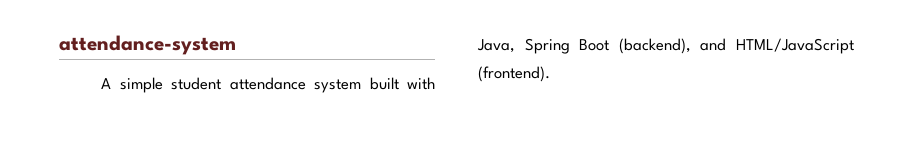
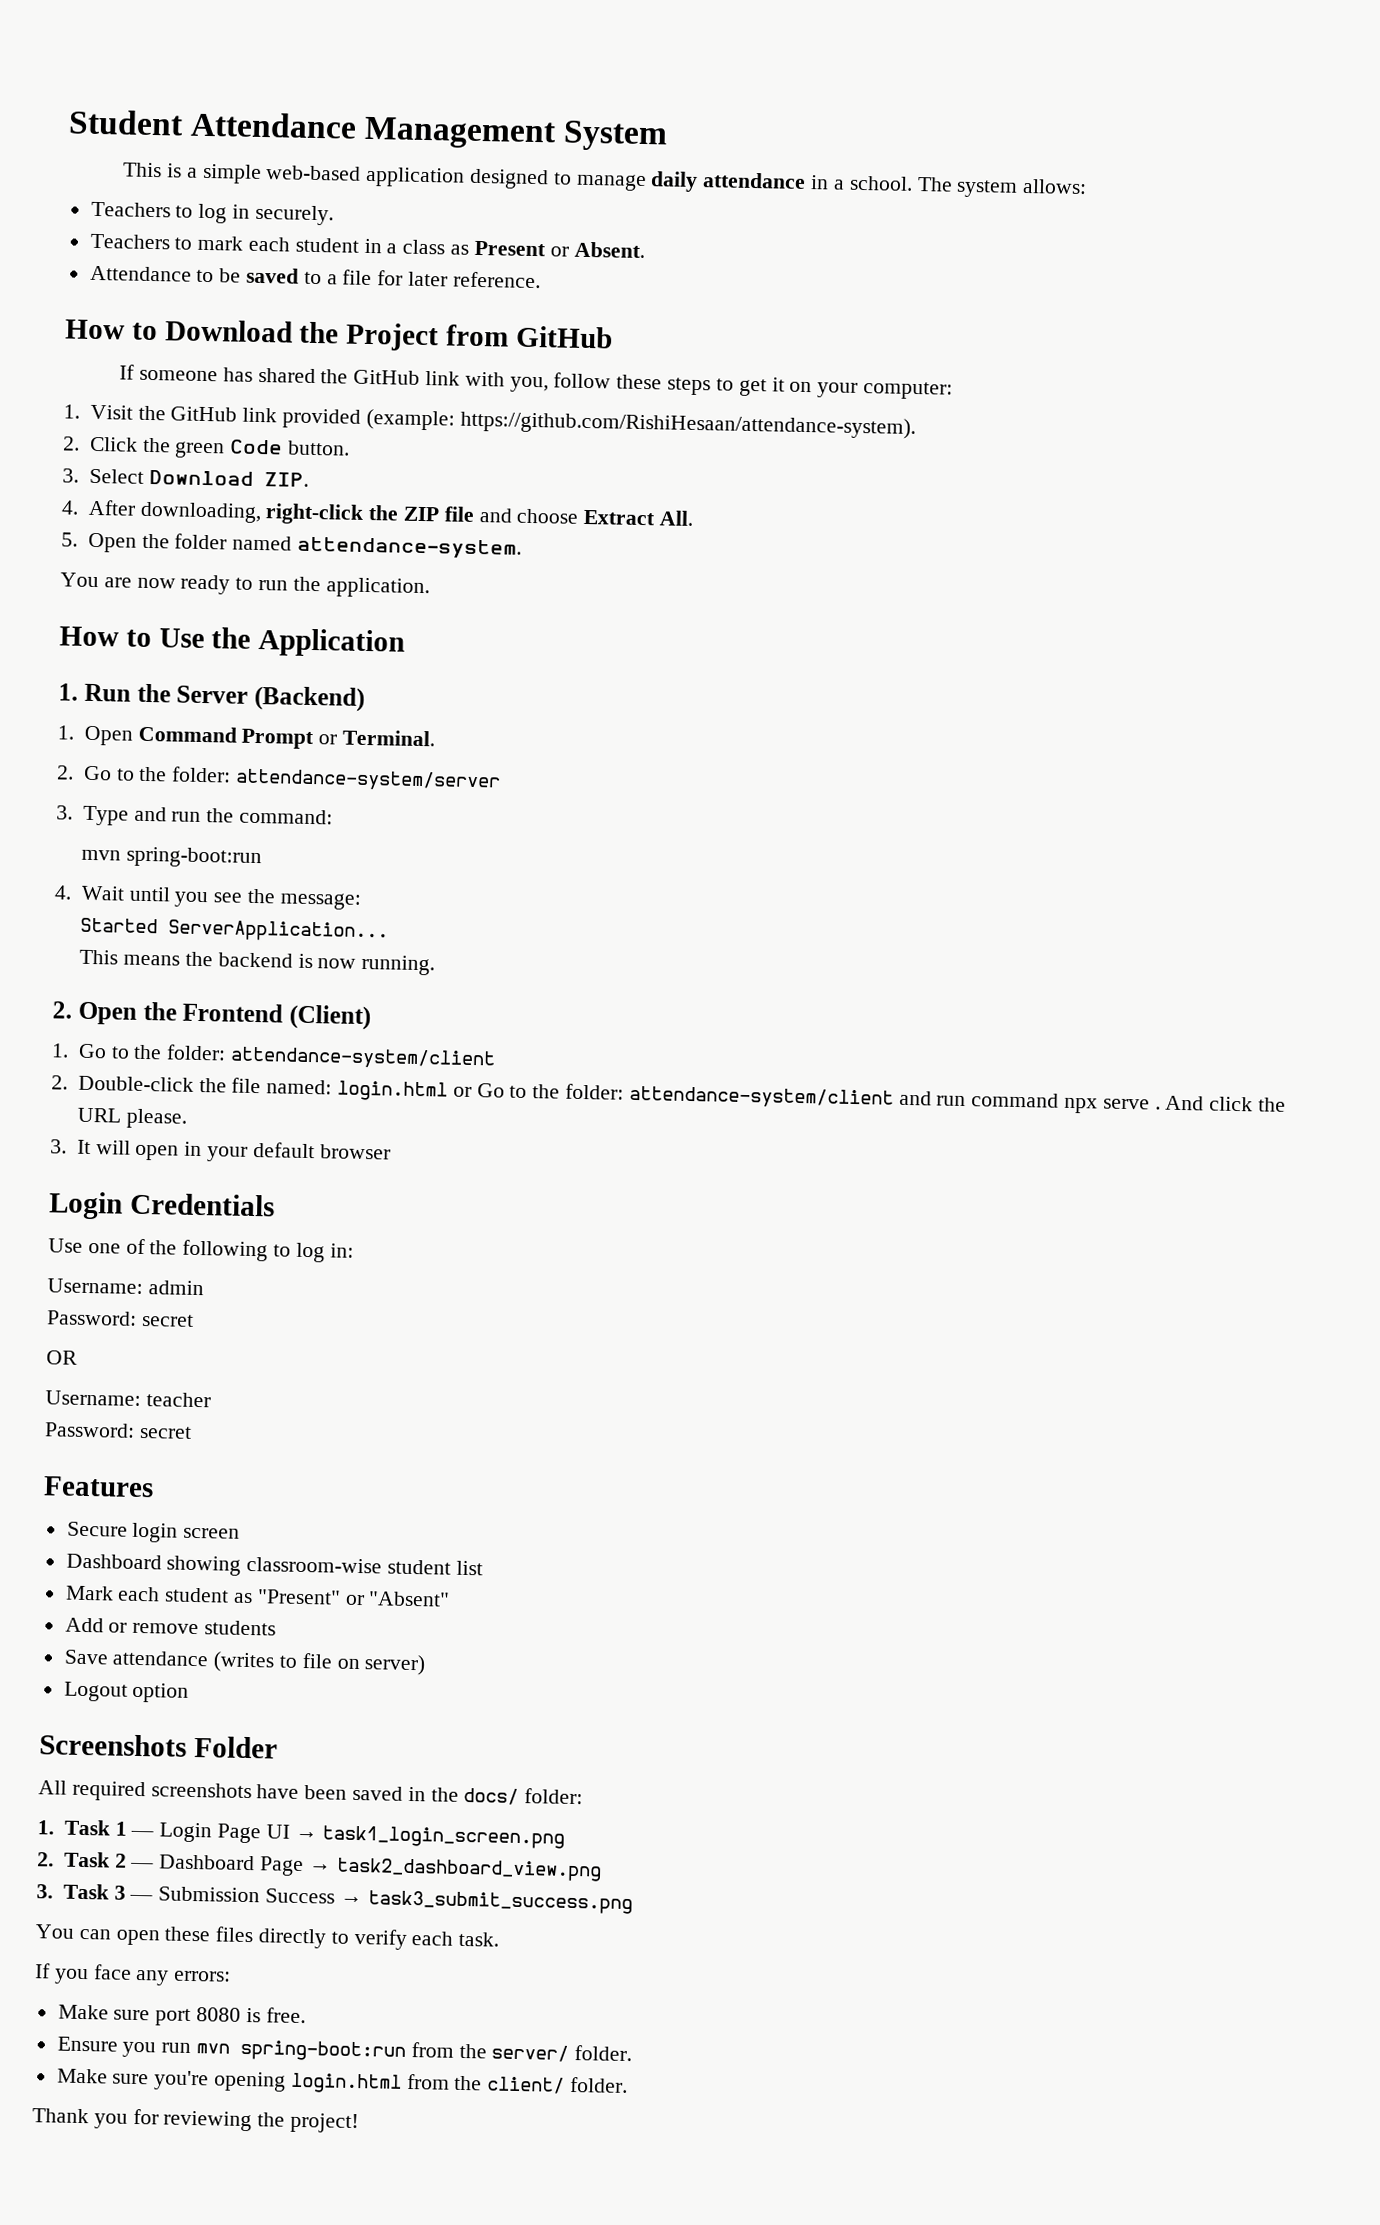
- attendance-system
- A simple student attendance system built with Java, Spring Boot (backend), and HTML/JavaScript (frontend).
+ Student Attendance Management System
+ This is a simple web-based application designed to manage daily attendance in a school. The system allows:
+ Teachers to log in securely.
+ Teachers to mark each student in a class as Present or Absent.
+ Attendance to be saved to a file for later reference.
+ How to Download the Project from GitHub
+ If someone has shared the GitHub link with you, follow these steps to get it on your computer:
+ 1. Visit the GitHub link provided (example: https://github.com/RishiHesaan/attendance-system).
+ 2. Click the green Code button.
+ 3. Select Download ZIP.
+ 4. After downloading, right-click the ZIP file and choose Extract All.
+ 5. Open the folder named attendance-system.
+ You are now ready to run the application.
+ How to Use the Application
+ 1. Run the Server (Backend)
+ 1. Open Command Prompt or Terminal.
+ 2. Go to the folder: attendance-system/server
+ 3. Type and run the command:
+ mvn spring-boot:run
+ 4. Wait until you see the message:
+ Started ServerApplication...
+ This means the backend is now running.
+ 2. Open the Frontend (Client)
+ 1. Go to the folder: attendance-system/client
+ 2. Double-click the file named: login.html or Go to the folder: attendance-system/client and run command npx serve . And click the URL please.
+ 3. It will open in your default browser
+ Login Credentials
+ Use one of the following to log in:
+ Username: admin
+ Password: secret
+ OR
+ Username: teacher
+ Password: secret
+ Features
+ Secure login screen
+ Dashboard showing classroom-wise student list
+ Mark each student as "Present" or "Absent"
+ Add or remove students
+ Save attendance (writes to file on server)
+ Logout option
+ Screenshots Folder
+ All required screenshots have been saved in the docs/ folder:
+ 1. Task 1 — Login Page UI → task1_login_screen.png
+ 2. Task 2 — Dashboard Page → task2_dashboard_view.png
+ 3. Task 3 — Submission Success → task3_submit_success.png
+ You can open these files directly to verify each task.
+ If you face any errors:
+ Make sure port 8080 is free.
+ Ensure you run mvn spring-boot:run from the server/ folder.
+ Make sure you're opening login.html from the client/ folder.
+ Thank you for reviewing the project!

